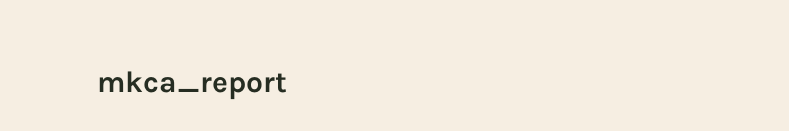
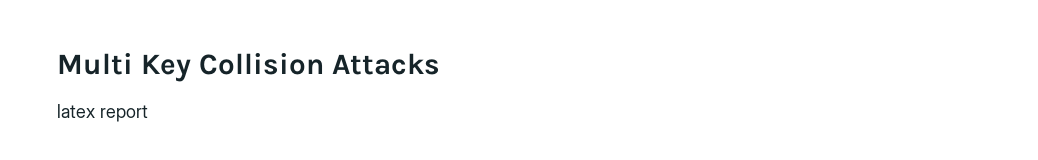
- mkca_report
+ Multi Key Collision Attacks
+ latex report

